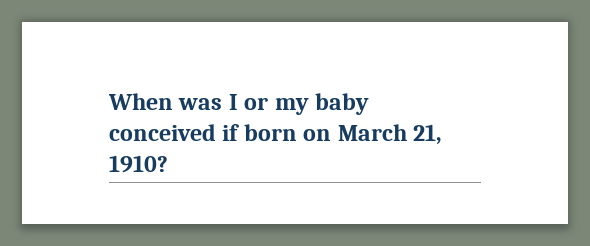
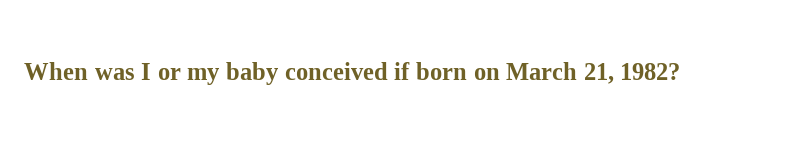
- When was I or my baby conceived if born on March 21, 1910?
+ When was I or my baby conceived if born on March 21, 1982?

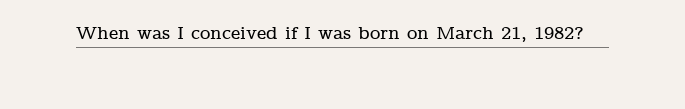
- When was I or my baby conceived if born on March 21, 1982?
+ When was I conceived if I was born on March 21, 1982?

